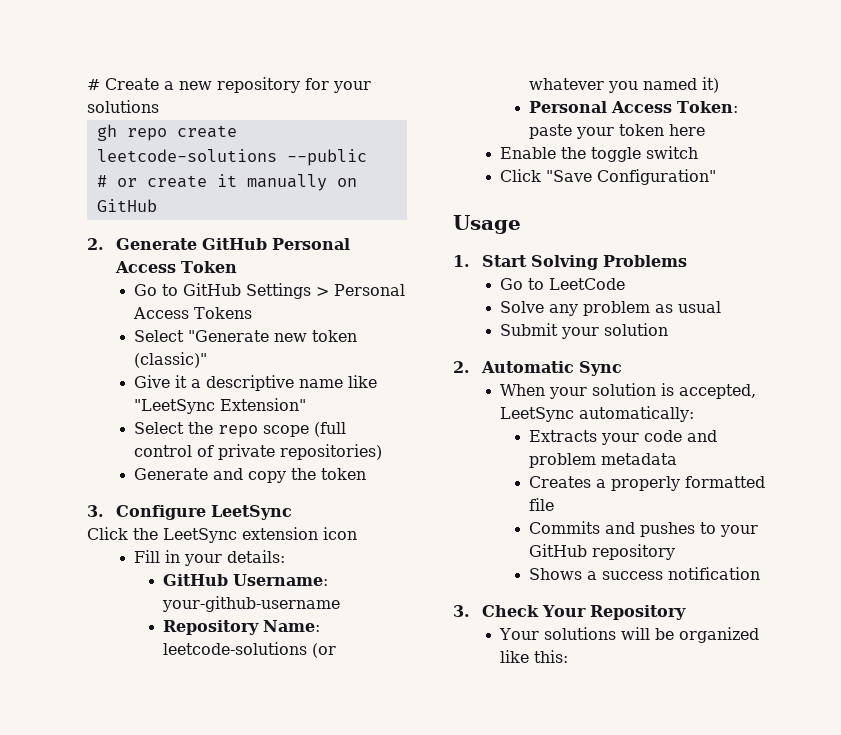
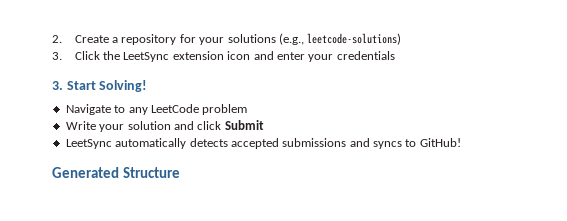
- # Create a new repository for your solutions
- gh repo create leetcode-solutions --public
- # or create it manually on GitHub
- 2. Generate GitHub Personal Access Token
- Go to GitHub Settings > Personal Access Tokens
- Select "Generate new token (classic)"
- Give it a descriptive name like "LeetSync Extension"
- Select the repo scope (full control of private repositories)
- Generate and copy the token
- 3. Configure LeetSync
- Click the LeetSync extension icon
- Fill in your details:
- GitHub Username: your-github-username
- Repository Name: leetcode-solutions (or whatever you named it)
- Personal Access Token: paste your token here
- Enable the toggle switch
- Click "Save Configuration"
- Usage
- 1. Start Solving Problems
- Go to LeetCode
- Solve any problem as usual
- Submit your solution
- 2. Automatic Sync
- When your solution is accepted, LeetSync automatically:
- Extracts your code and problem metadata
- Creates a properly formatted file
- Commits and pushes to your GitHub repository
- Shows a success notification
- 3. Check Your Repository
- Your solutions will be organized like this:
+ 2. Create a repository for your solutions (e.g., leetcode-solutions)
+ 3. Click the LeetSync extension icon and enter your credentials
+ 3. Start Solving!
+ Navigate to any LeetCode problem
+ Write your solution and click Submit
+ LeetSync automatically detects accepted submissions and syncs to GitHub!
+ Generated Structure

